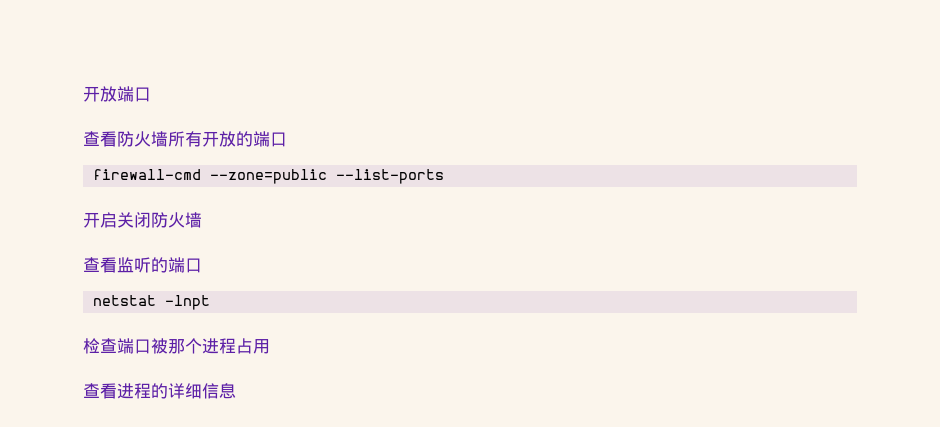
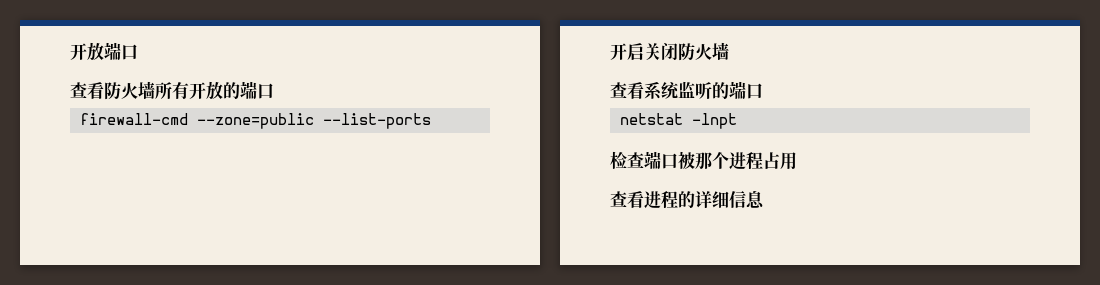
- 查看监听的端口
+ 查看系统监听的端口

